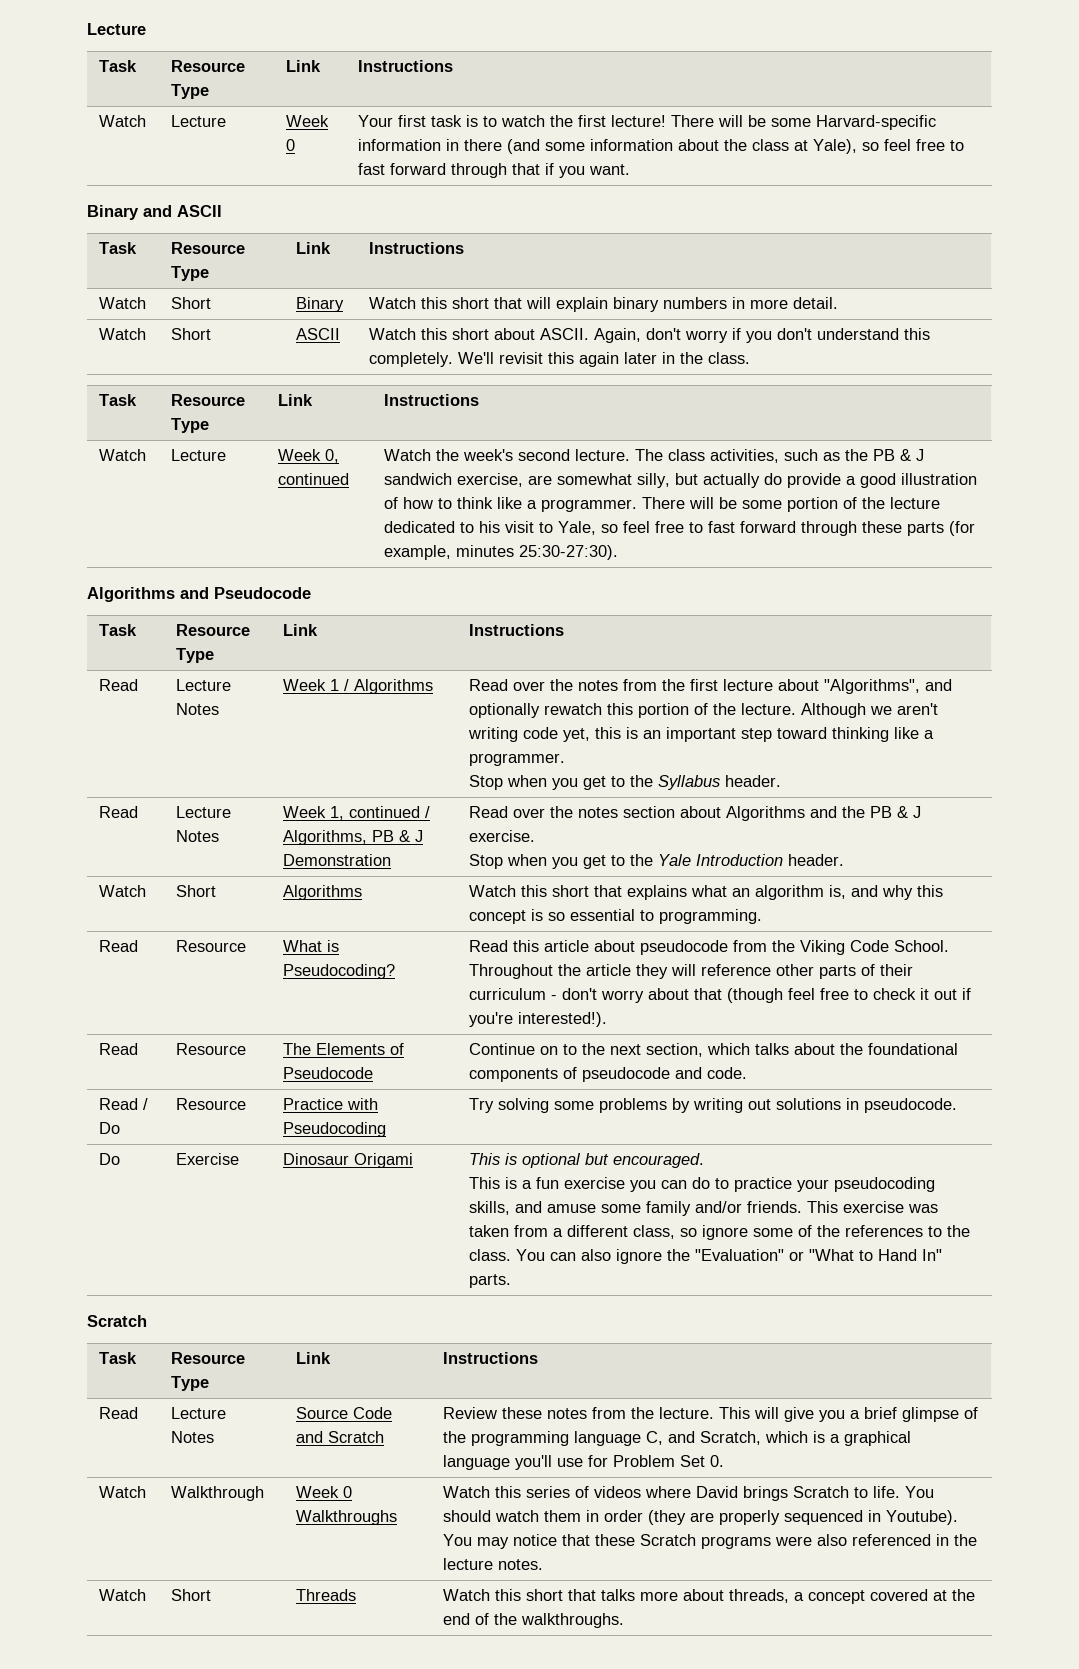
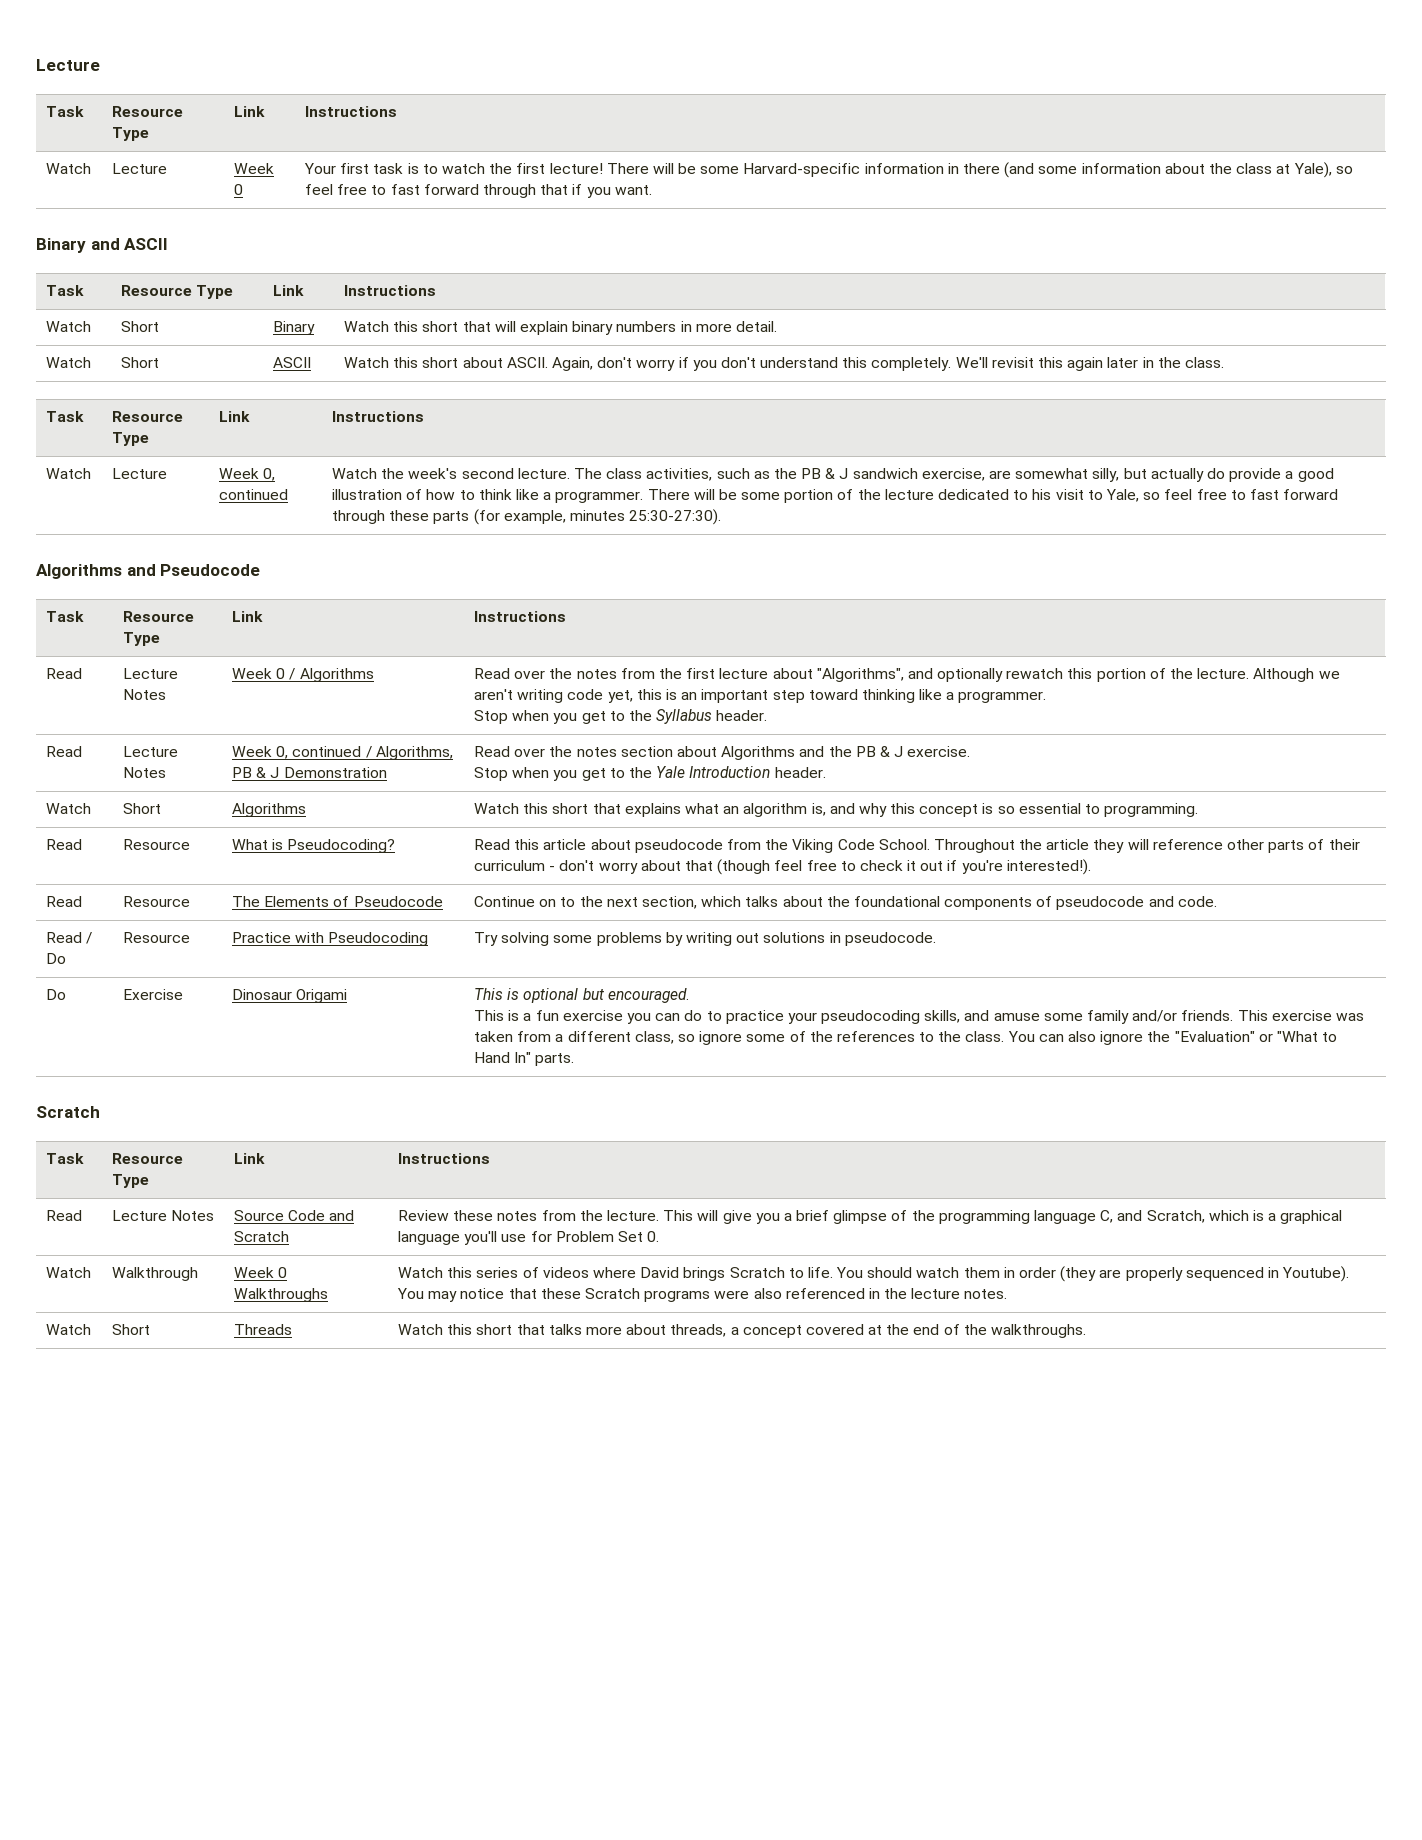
- Week 1 / Algorithms
+ Week 0 / Algorithms
- Read | Lecture Notes | Week 1, continued / Algorithms, PB & J Demonstration | Read over the notes section about Algorithms and the PB & J exercise.
+ Read | Lecture Notes | Week 0, continued / Algorithms, PB & J Demonstration | Read over the notes section about Algorithms and the PB & J exercise.

